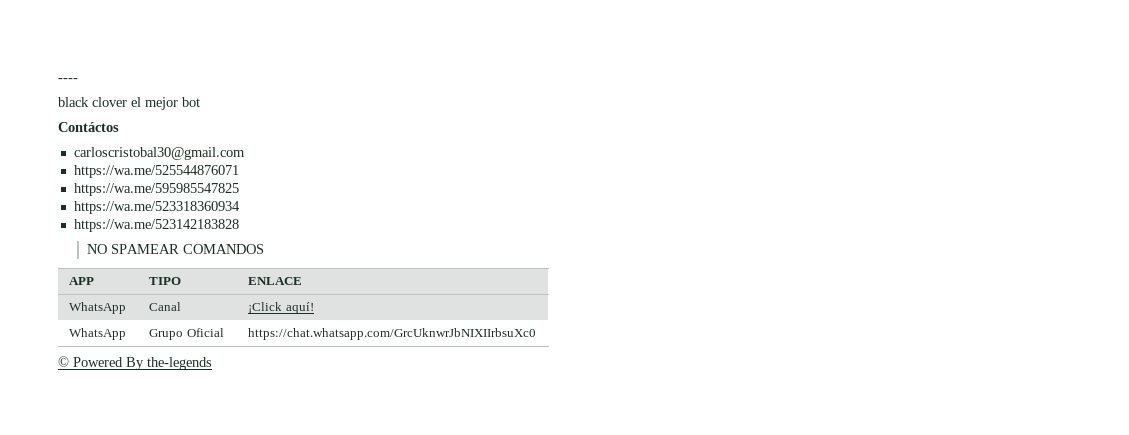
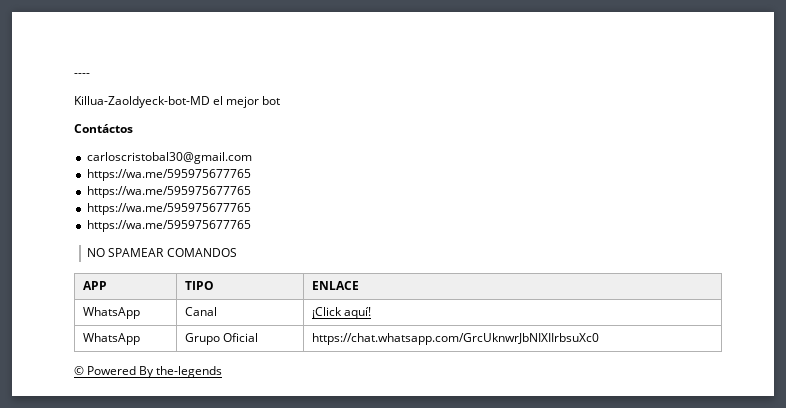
- black clover el mejor bot
+ Killua-Zaoldyeck-bot-MD el mejor bot
  carloscristobal30@gmail.com
- https://wa.me/525544876071
- https://wa.me/595985547825
- https://wa.me/523318360934
- https://wa.me/523142183828
+ https://wa.me/595975677765
+ https://wa.me/595975677765
+ https://wa.me/595975677765
+ https://wa.me/595975677765

